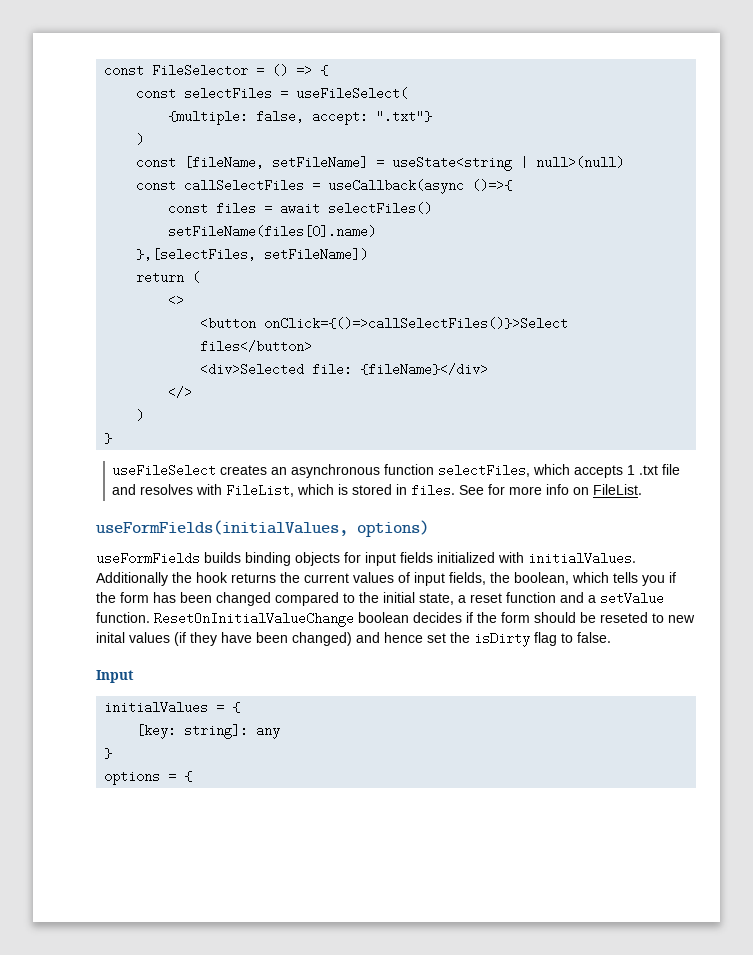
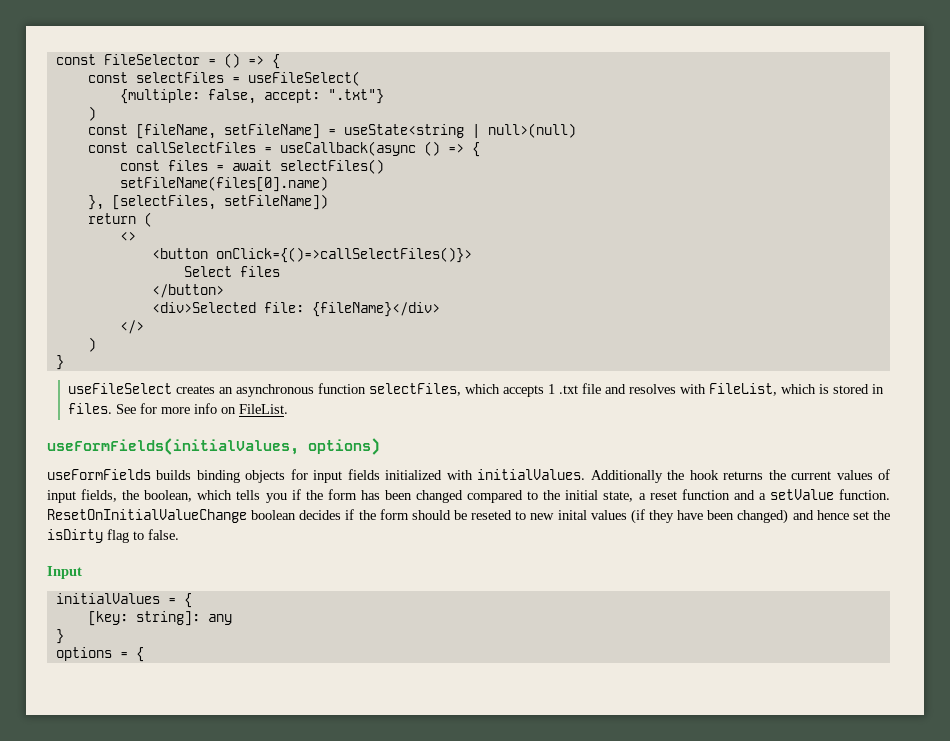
- const callSelectFiles = useCallback(async ()=>{
+ const callSelectFiles = useCallback(async () => {
- },[selectFiles, setFileName])
+ }, [selectFiles, setFileName])
- <button onClick={()=>callSelectFiles()}>Select files</button>
+ <button onClick={()=>callSelectFiles()}>
+ Select files
+ </button>

